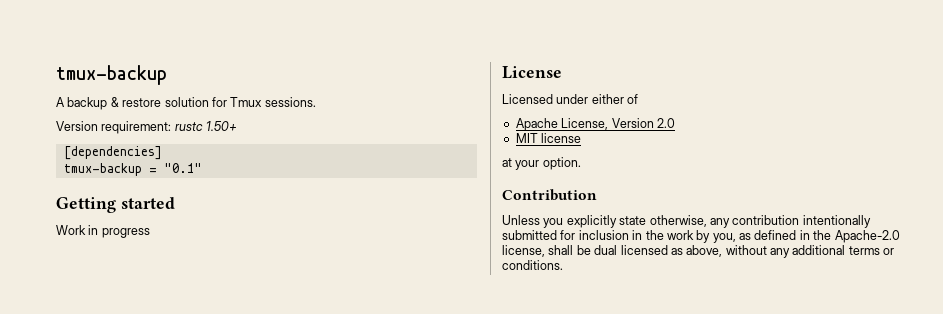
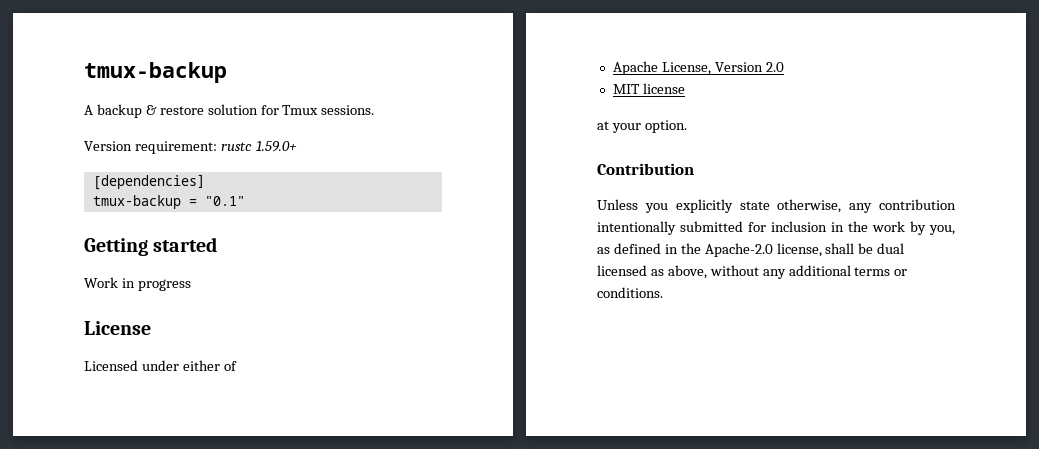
- Version requirement: rustc 1.50+
+ Version requirement: rustc 1.59.0+

